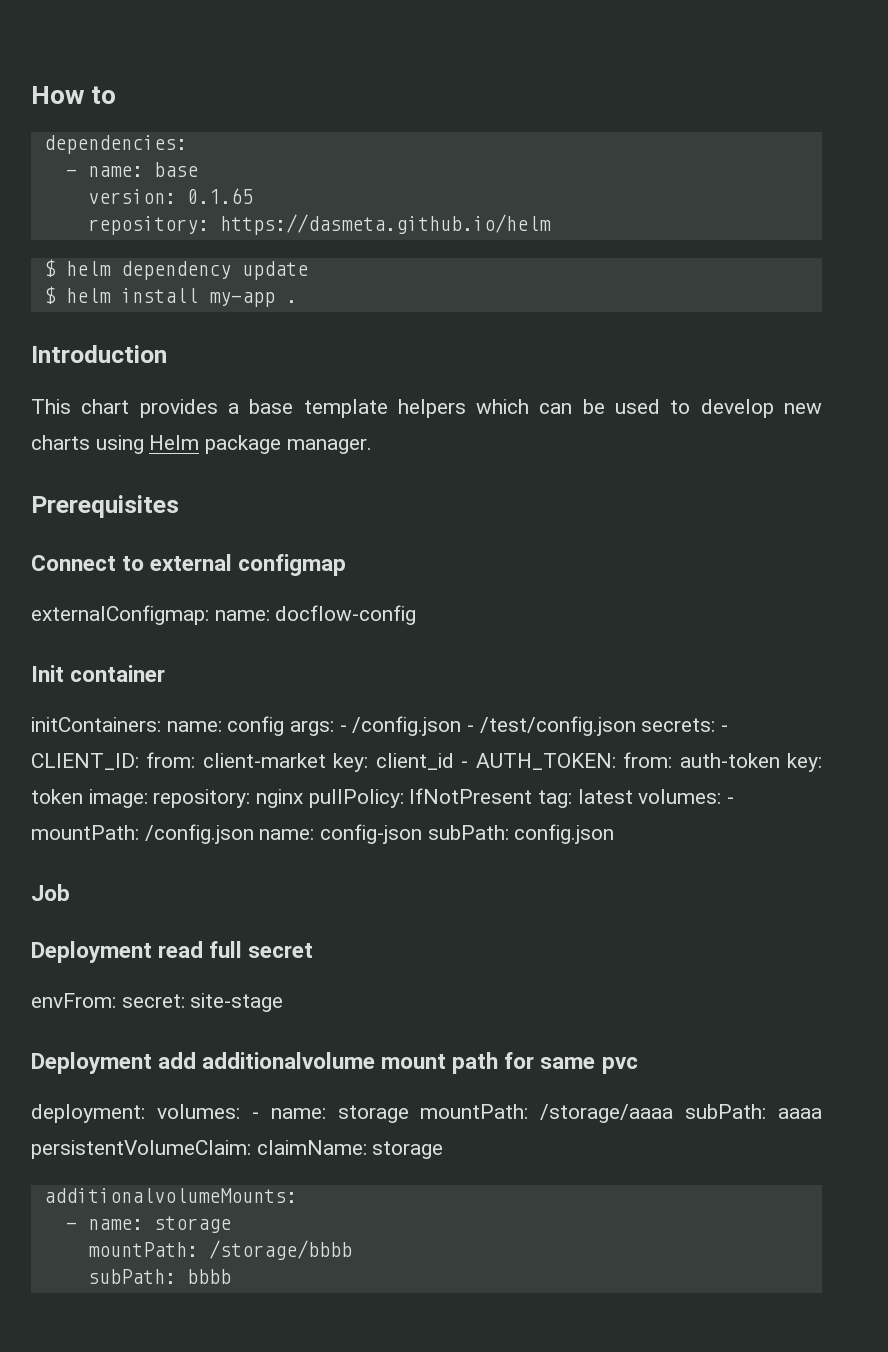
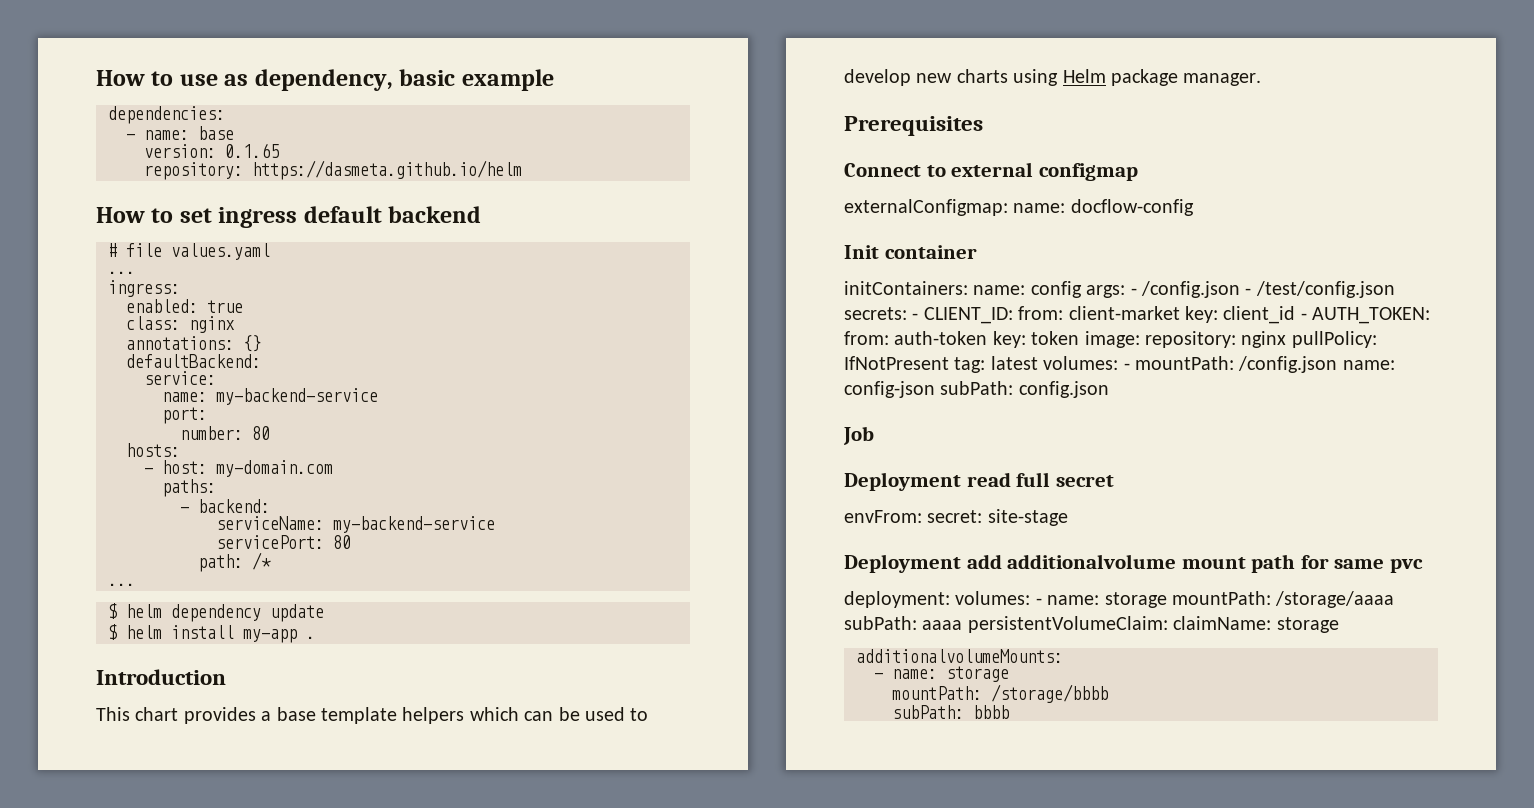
- How to
+ How to use as dependency, basic example
+ How to set ingress default backend
+ # file values.yaml
+ ...
+ ingress:
+ enabled: true
+ class: nginx
+ annotations: {}
+ defaultBackend:
+ service:
+ name: my-backend-service
+ port:
+ number: 80
+ hosts:
+ - host: my-domain.com
+ paths:
+ - backend:
+ serviceName: my-backend-service
+ servicePort: 80
+ path: /*
+ ...

